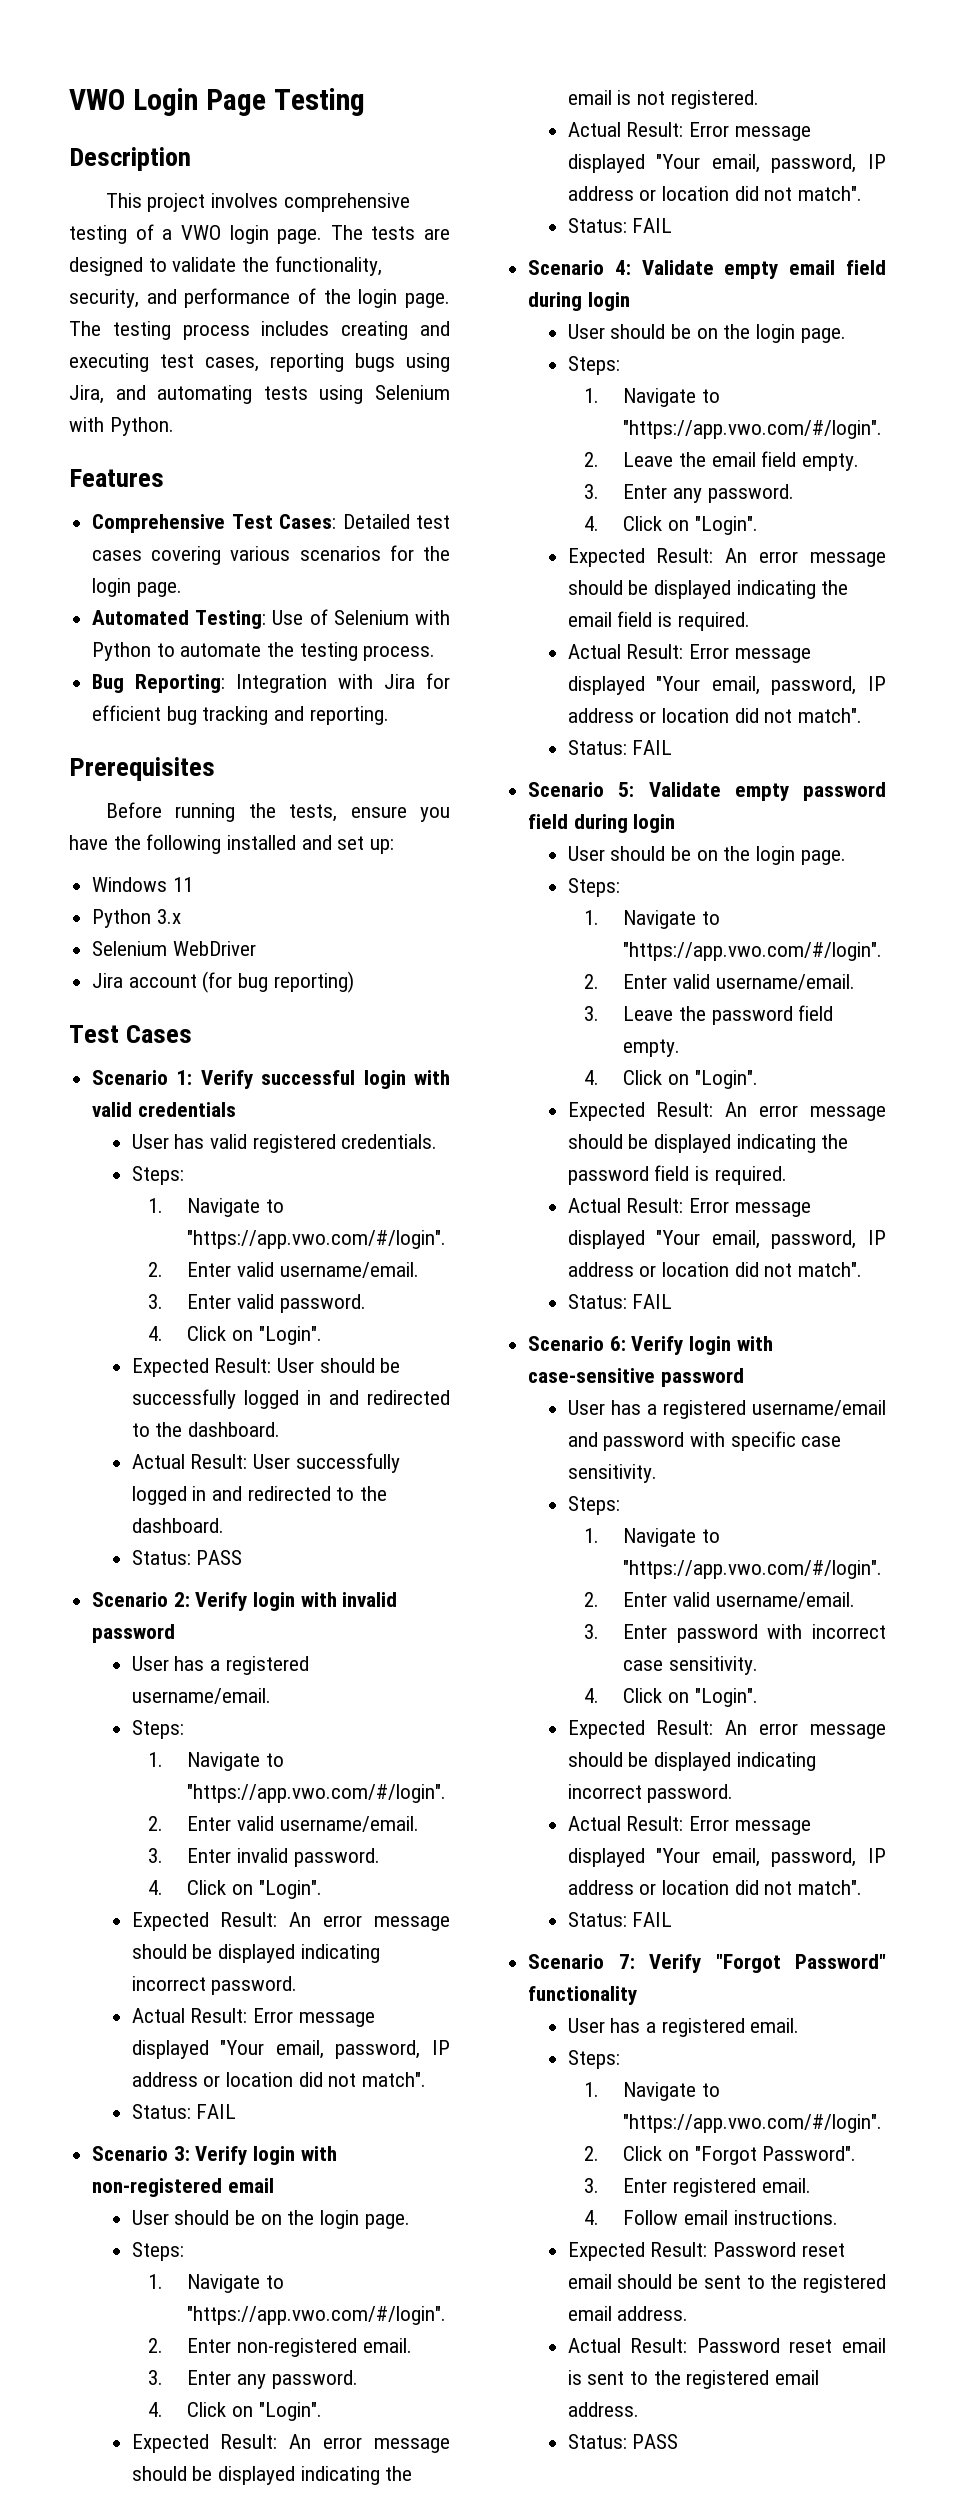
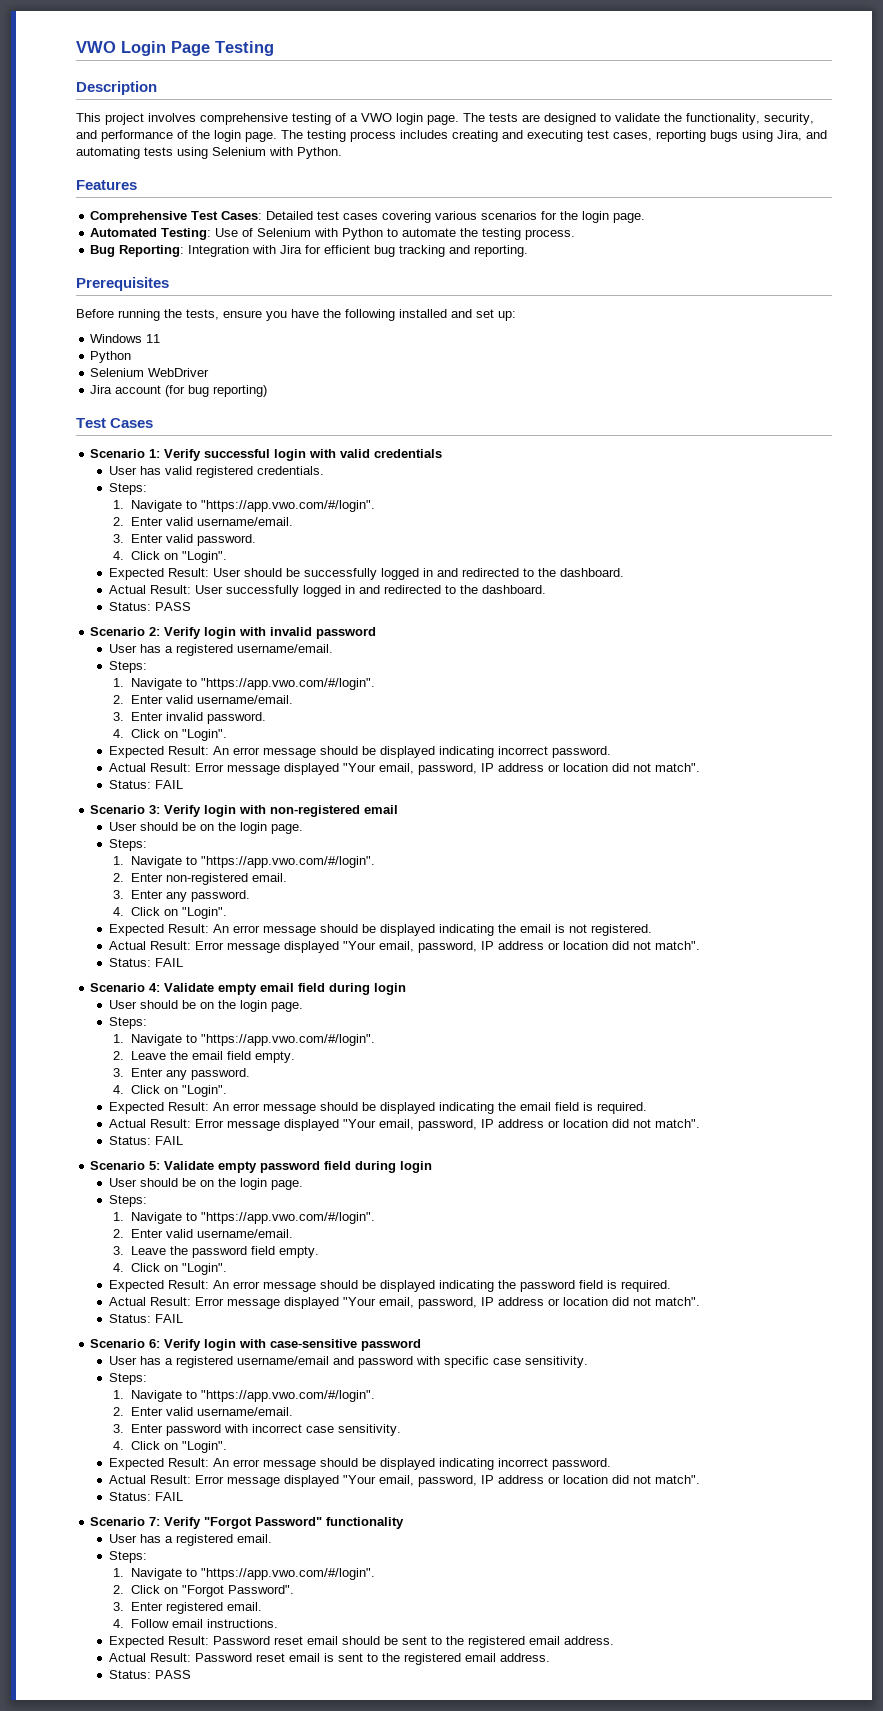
  Windows 11
- Python 3.x
+ Python

